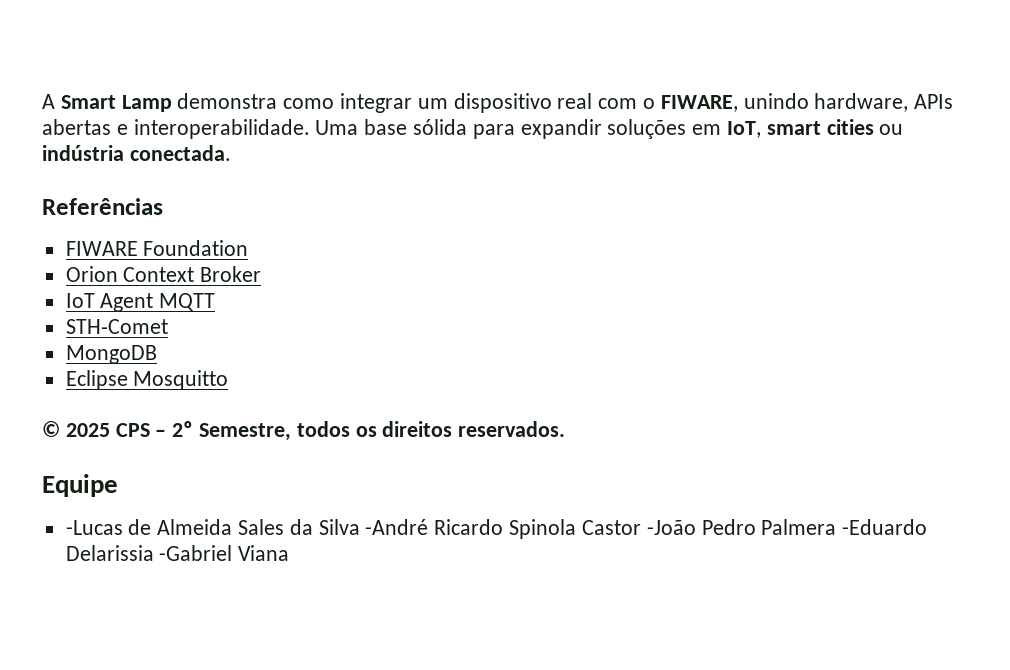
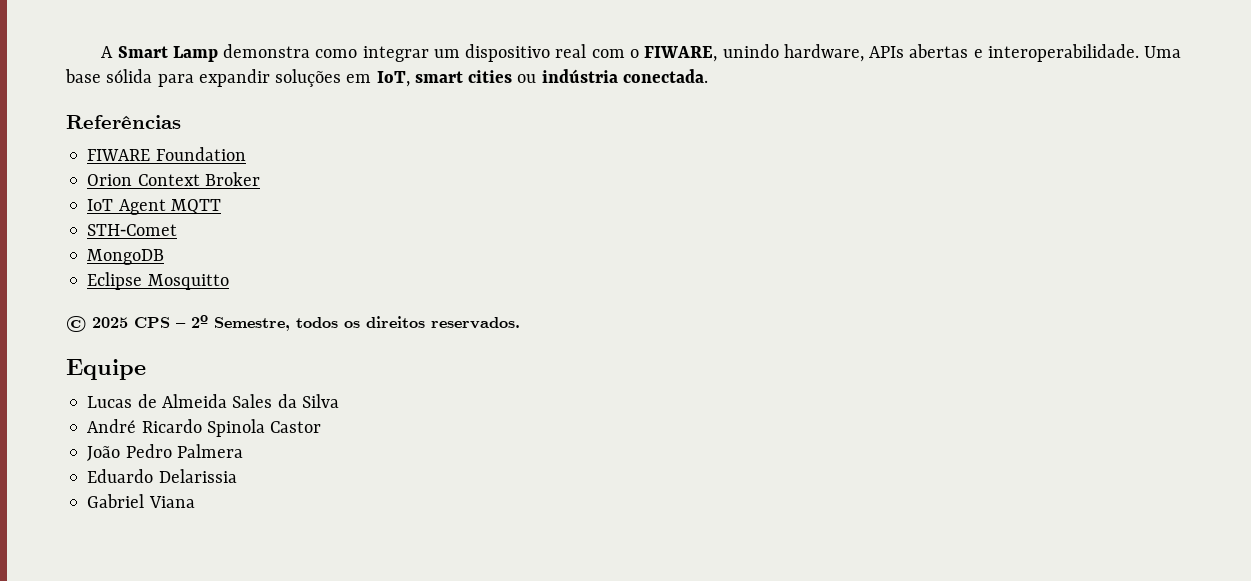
- -Lucas de Almeida Sales da Silva -André Ricardo Spinola Castor -João Pedro Palmera -Eduardo Delarissia -Gabriel Viana
+ Lucas de Almeida Sales da Silva
+ André Ricardo Spinola Castor
+ João Pedro Palmera
+ Eduardo Delarissia
+ Gabriel Viana

